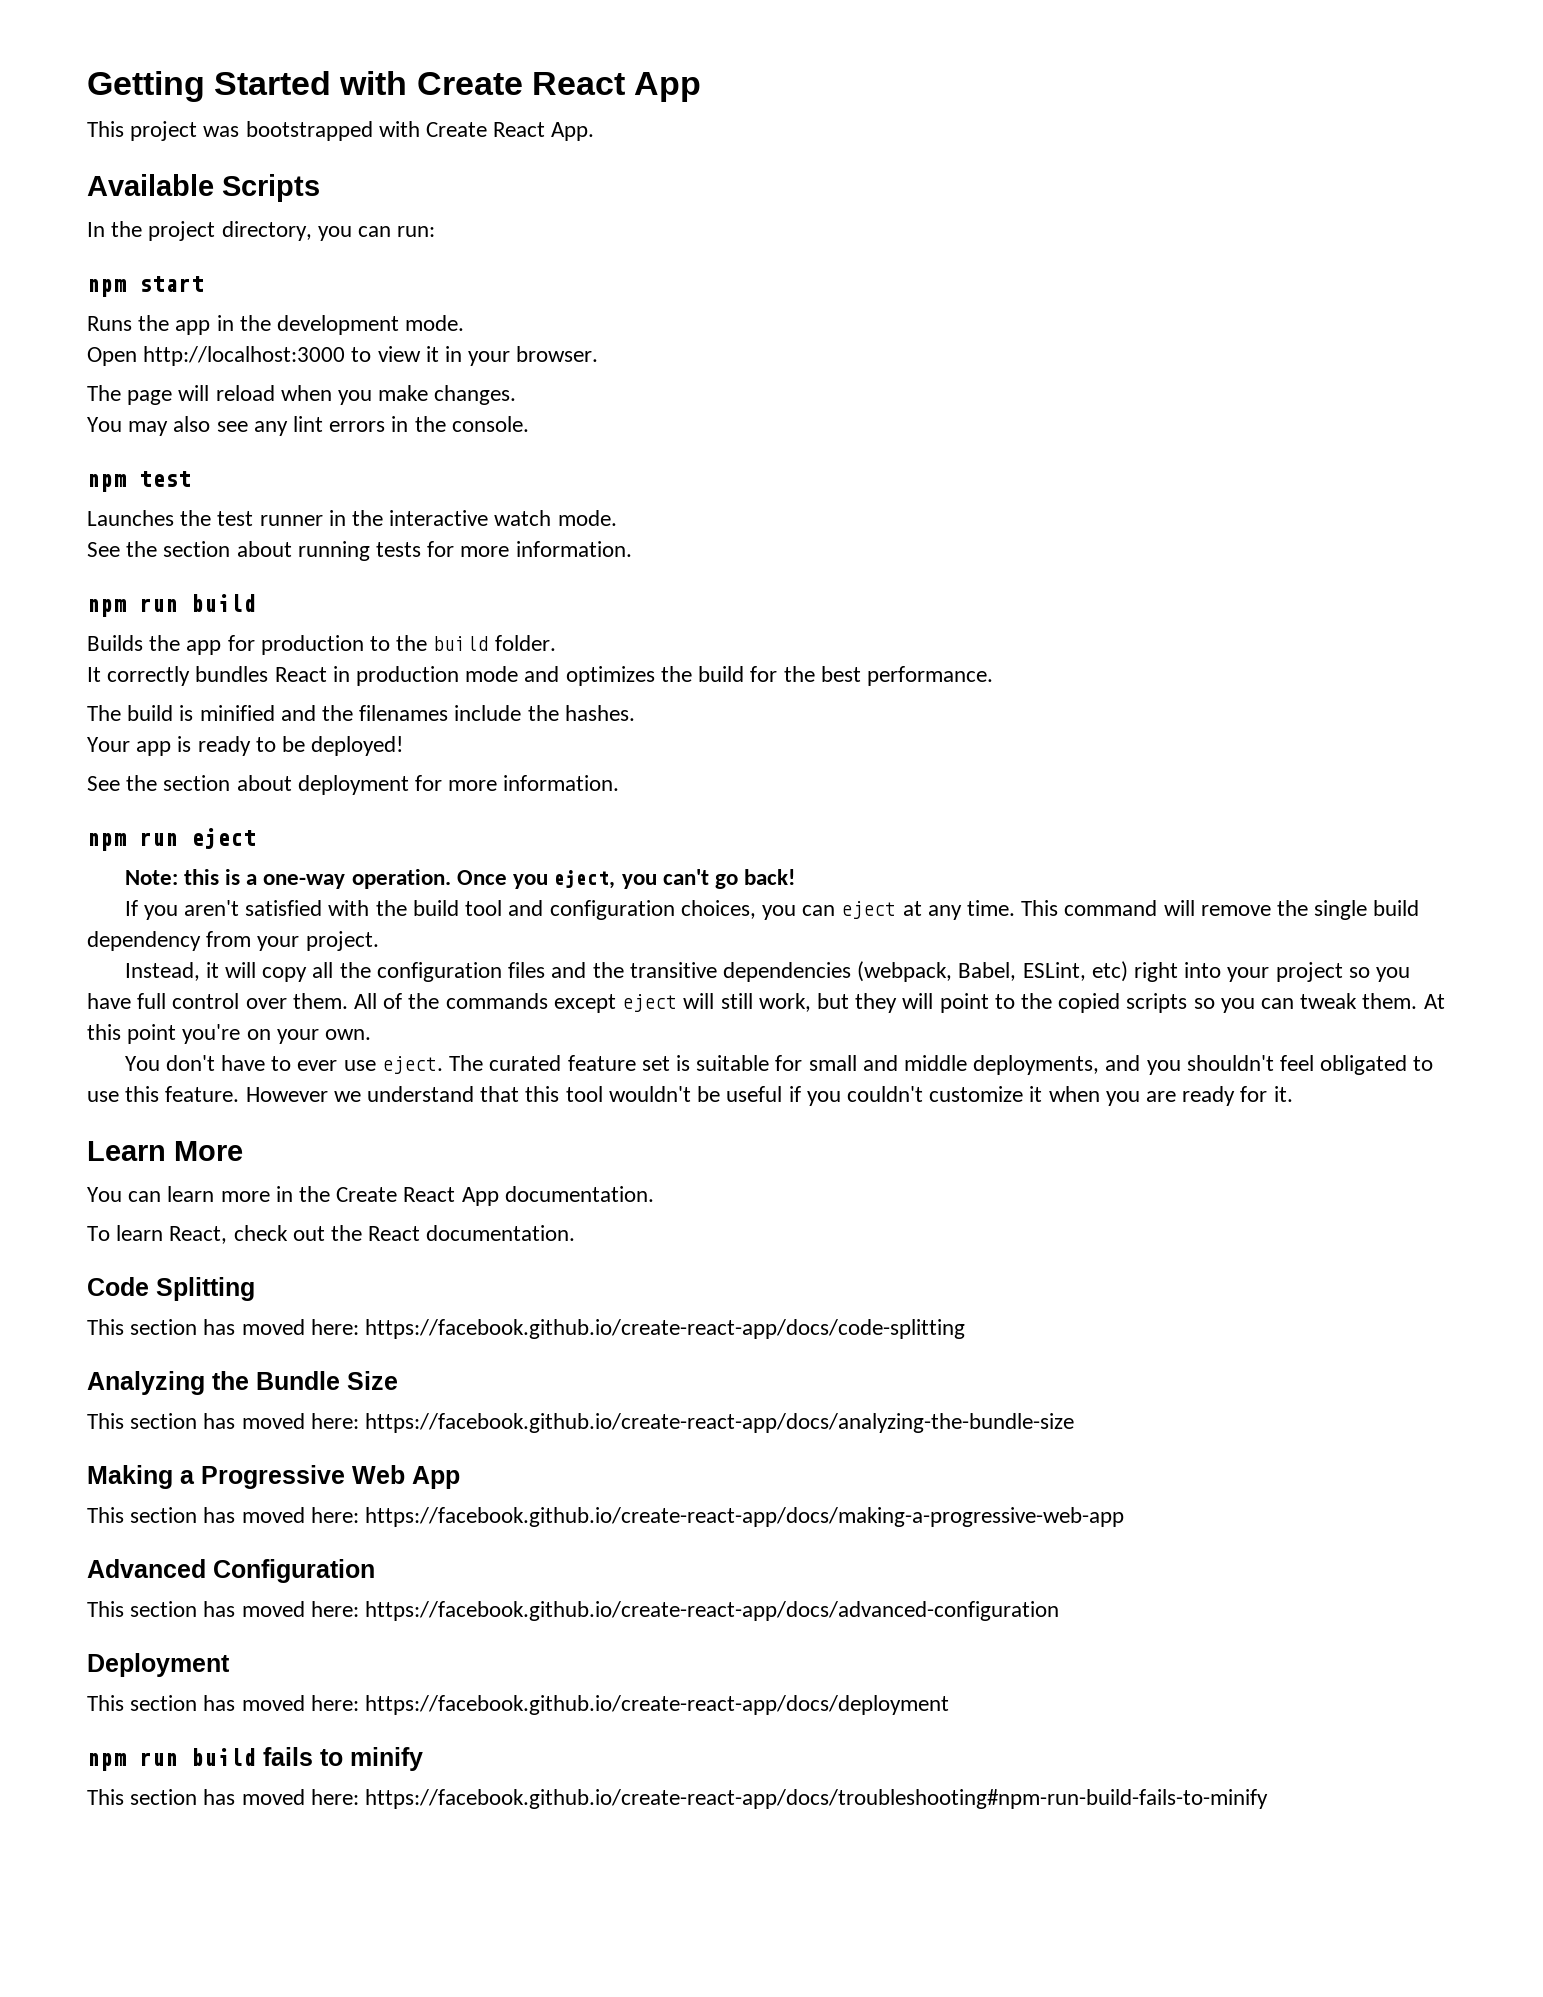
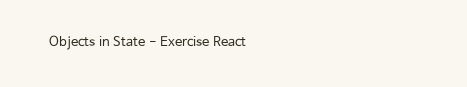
- Getting Started with Create React App
- This project was bootstrapped with Create React App.
- Available Scripts
- In the project directory, you can run:
- npm start
- Runs the app in the development mode.
- Open http://localhost:3000 to view it in your browser.
- The page will reload when you make changes.
- You may also see any lint errors in the console.
- npm test
- Launches the test runner in the interactive watch mode.
- See the section about running tests for more information.
- npm run build
- Builds the app for production to the build folder.
- It correctly bundles React in production mode and optimizes the build for the best performance.
- The build is minified and the filenames include the hashes.
- Your app is ready to be deployed!
- See the section about deployment for more information.
- npm run eject
- Note: this is a one-way operation. Once you eject, you can't go back!
- If you aren't satisfied with the build tool and configuration choices, you can eject at any time. This command will remove the single build dependency from your project.
- Instead, it will copy all the configuration files and the transitive dependencies (webpack, Babel, ESLint, etc) right into your project so you have full control over them. All of the commands except eject will still work, but they will point to the copied scripts so you can tweak them. At this point you're on your own.
- You don't have to ever use eject. The curated feature set is suitable for small and middle deployments, and you shouldn't feel obligated to use this feature. However we understand that this tool wouldn't be useful if you couldn't customize it when you are ready for it.
- Learn More
- You can learn more in the Create React App documentation.
- To learn React, check out the React documentation.
- Code Splitting
- This section has moved here: https://facebook.github.io/create-react-app/docs/code-splitting
- Analyzing the Bundle Size
- This section has moved here: https://facebook.github.io/create-react-app/docs/analyzing-the-bundle-size
- Making a Progressive Web App
- This section has moved here: https://facebook.github.io/create-react-app/docs/making-a-progressive-web-app
- Advanced Configuration
- This section has moved here: https://facebook.github.io/create-react-app/docs/advanced-configuration
- Deployment
- This section has moved here: https://facebook.github.io/create-react-app/docs/deployment
- npm run build fails to minify
- This section has moved here: https://facebook.github.io/create-react-app/docs/troubleshooting#npm-run-build-fails-to-minify
+ Objects in State - Exercise React

